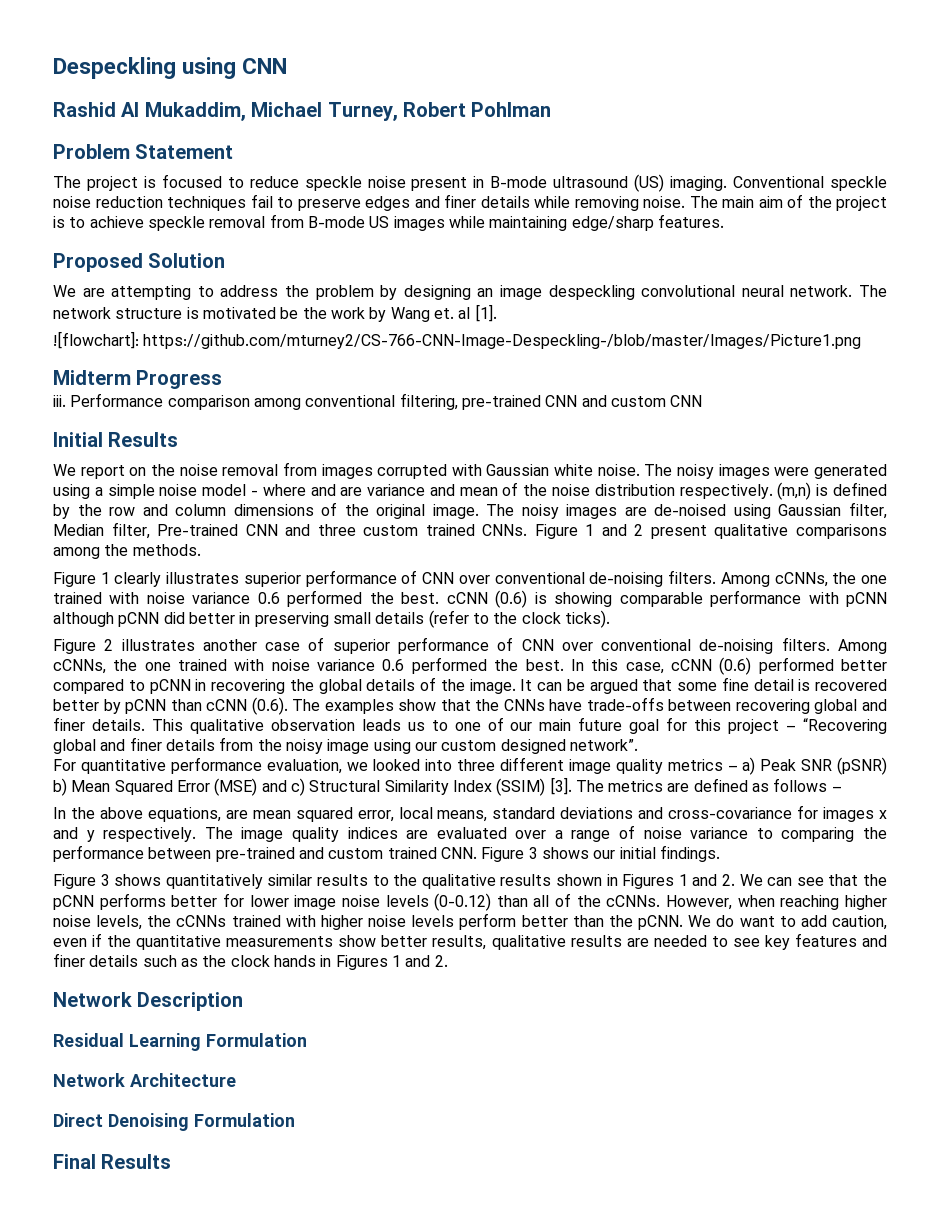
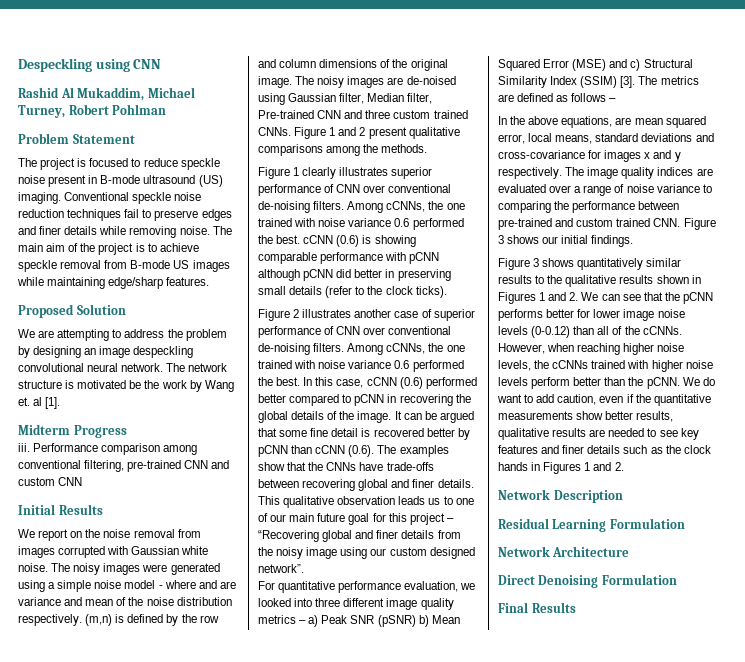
- ![flowchart]: https://github.com/mturney2/CS-766-CNN-Image-Despeckling-/blob/master/Images/Picture1.png

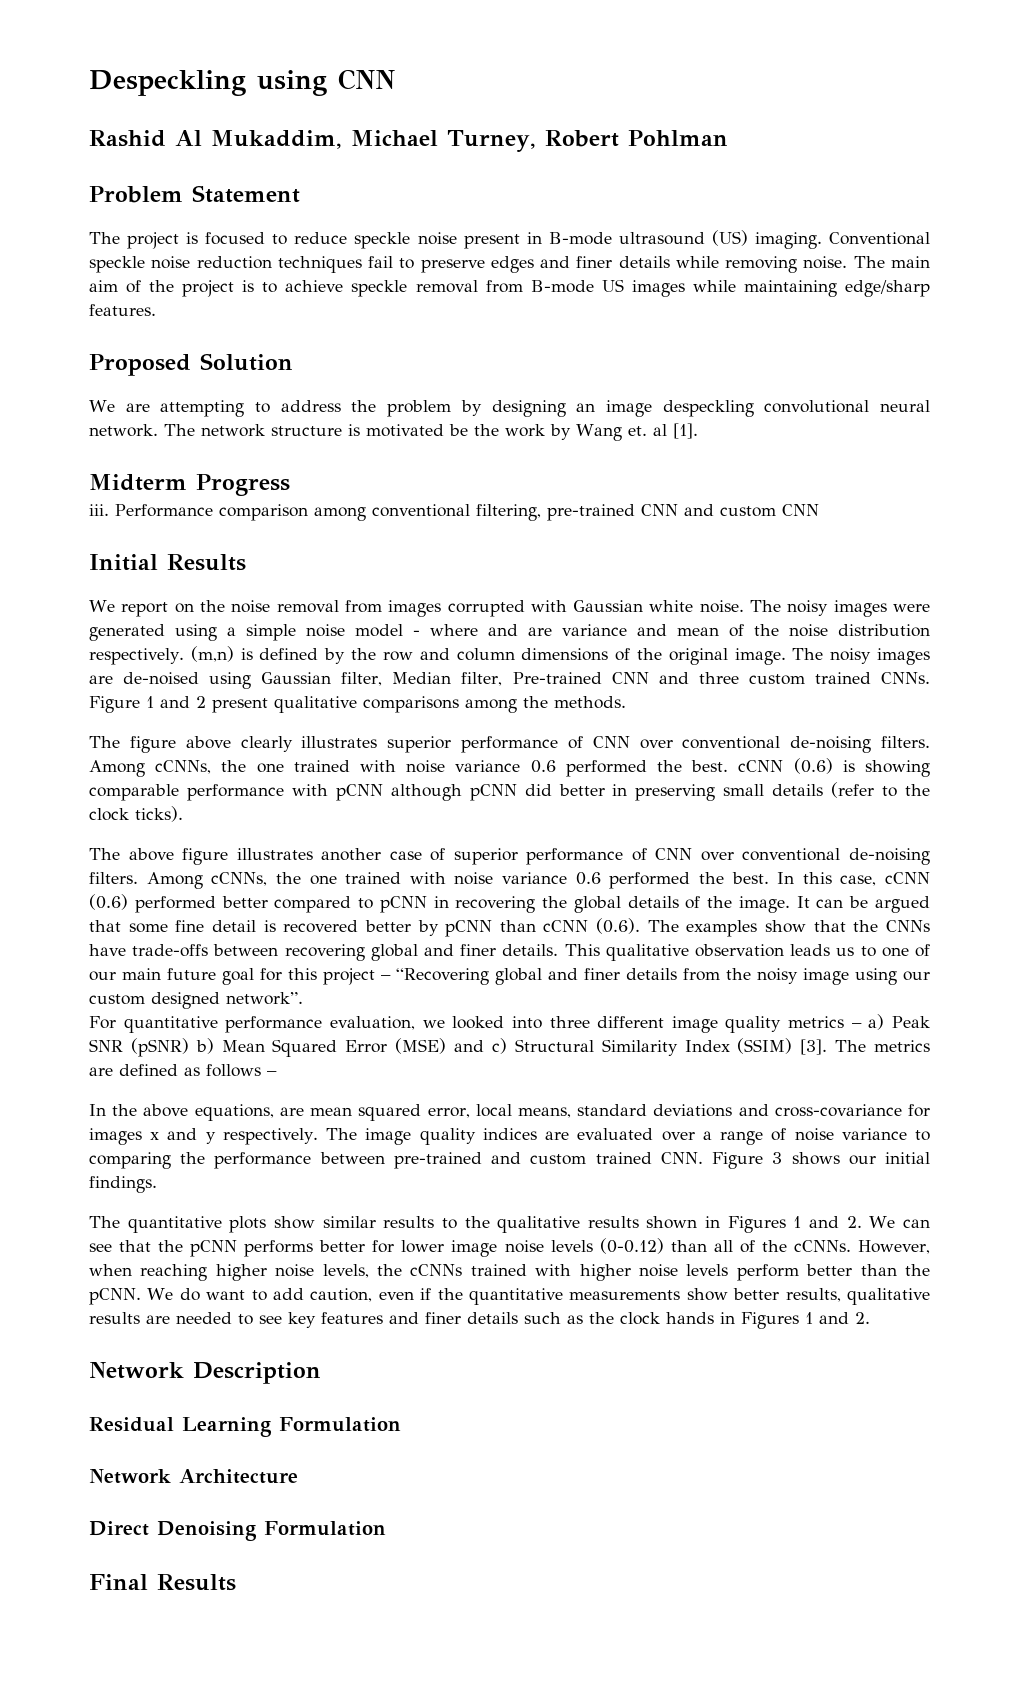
- Figure 1 clearly illustrates superior performance of CNN over conventional de-noising filters.
+ The figure above clearly illustrates superior performance of CNN over conventional de-noising filters.
- Figure 2 illustrates another case of superior performance of CNN over conventional de-noising filters.
+ The above figure illustrates another case of superior performance of CNN over conventional de-noising filters.
- Figure 3 shows quantitatively similar results to the qualitative results shown in Figures 1 and 2. We can see that the pCNN performs better for lower image noise levels (0-0.12) than all of the cCNNs.
+ The quantitative plots show similar results to the qualitative results shown in Figures 1 and 2. We can see that the pCNN performs better for lower image noise levels (0-0.12) than all of the cCNNs.

